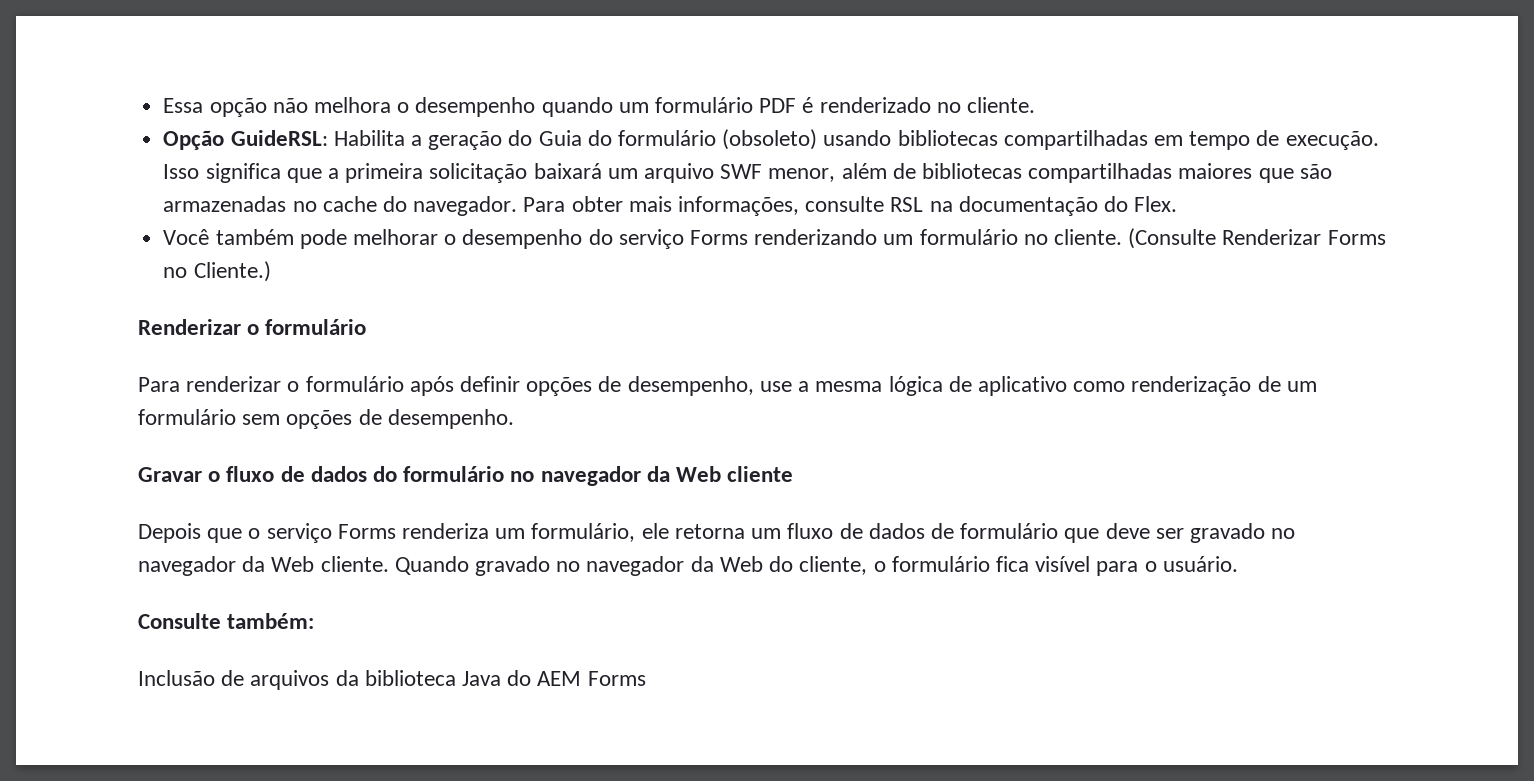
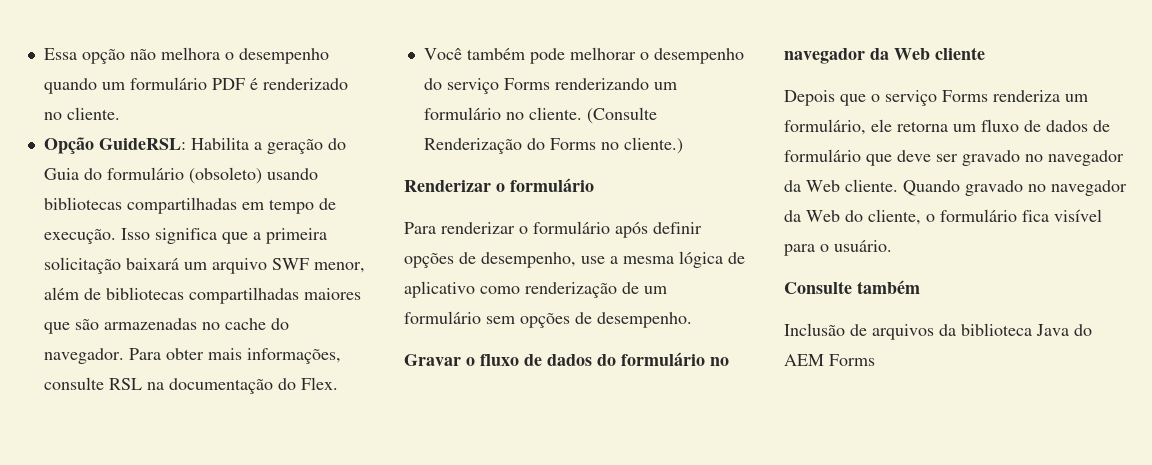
- (Consulte Renderizar Forms no Cliente.)
+ (Consulte Renderização do Forms no cliente.)
- Consulte também:
+ Consulte também

